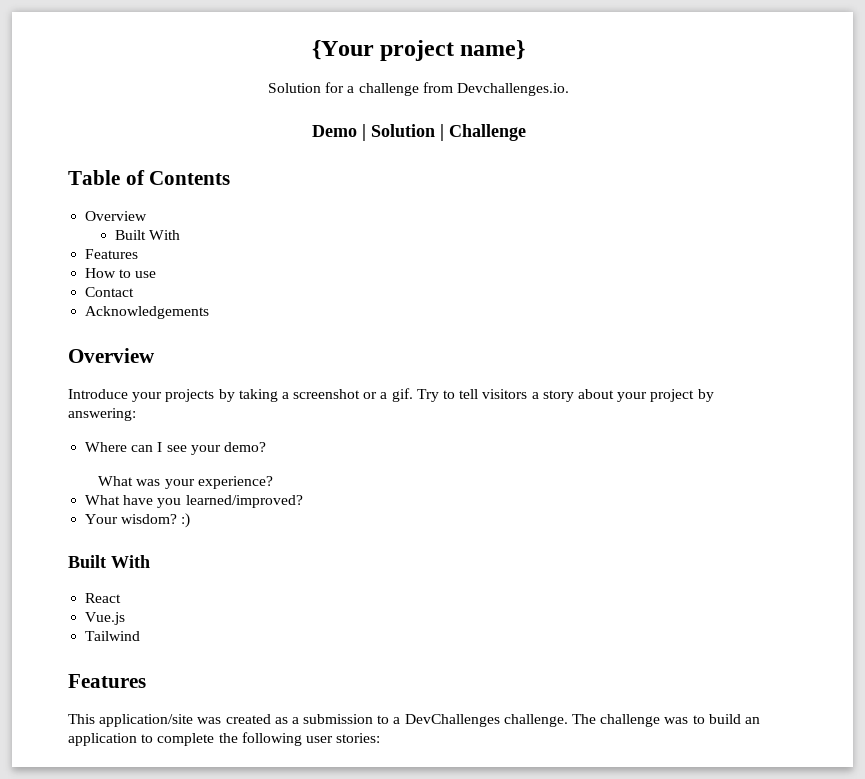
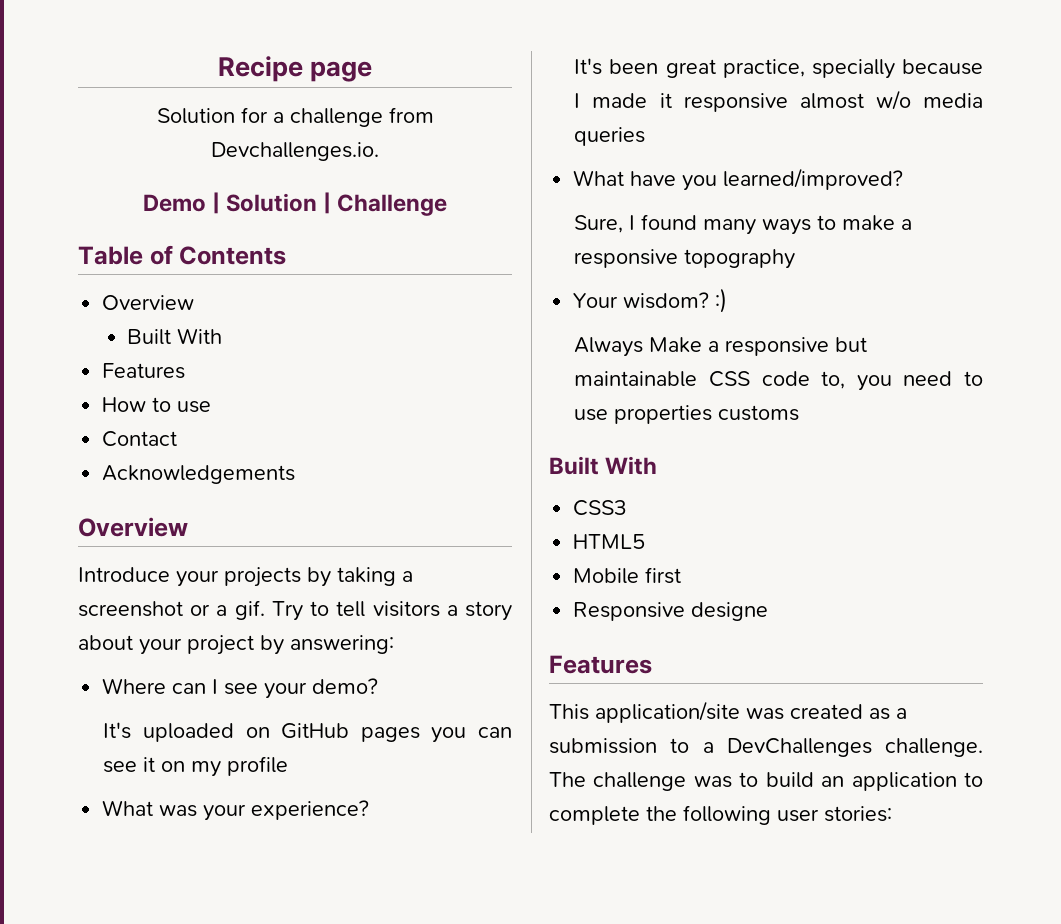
- {Your project name}
+ Recipe page
+ It's uploaded on GitHub pages you can see it on my profile
  What was your experience?
+ It's been great practice, specially because I made it responsive almost w/o media queries
  What have you learned/improved?
+ Sure, I found many ways to make a responsive topography
  Your wisdom? :)
+ Always Make a responsive but maintainable CSS code to, you need to use properties customs
  Built With
- React
- Vue.js
- Tailwind
+ CSS3
+ HTML5
+ Mobile first
+ Responsive designe

